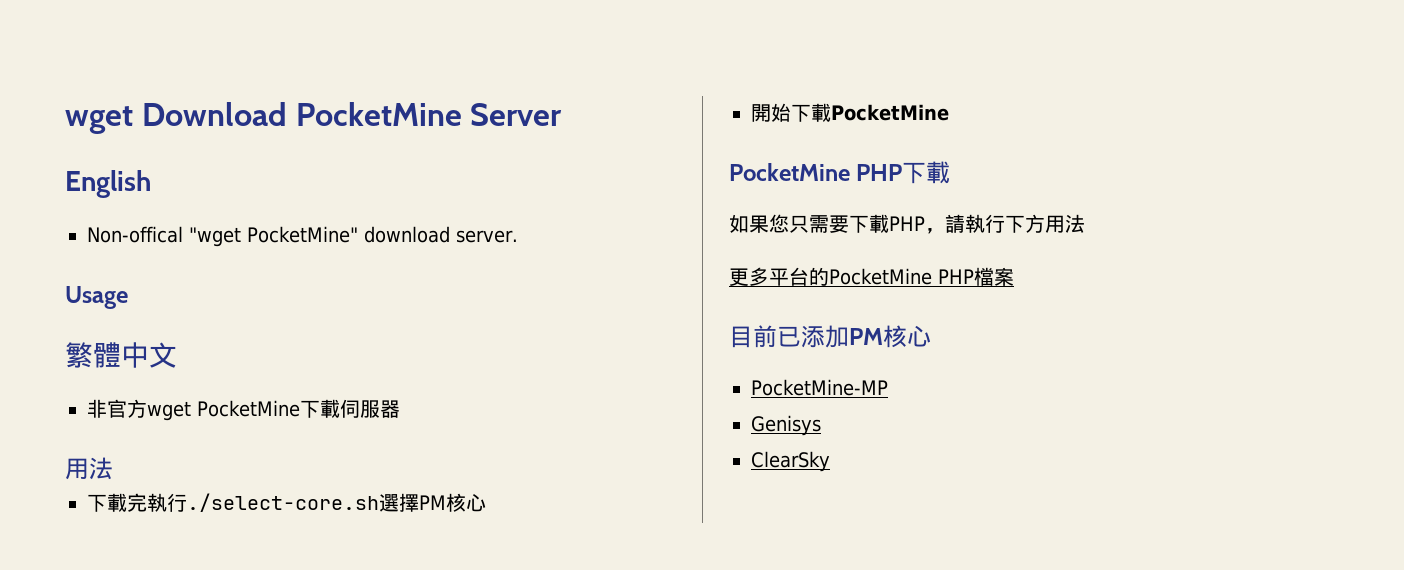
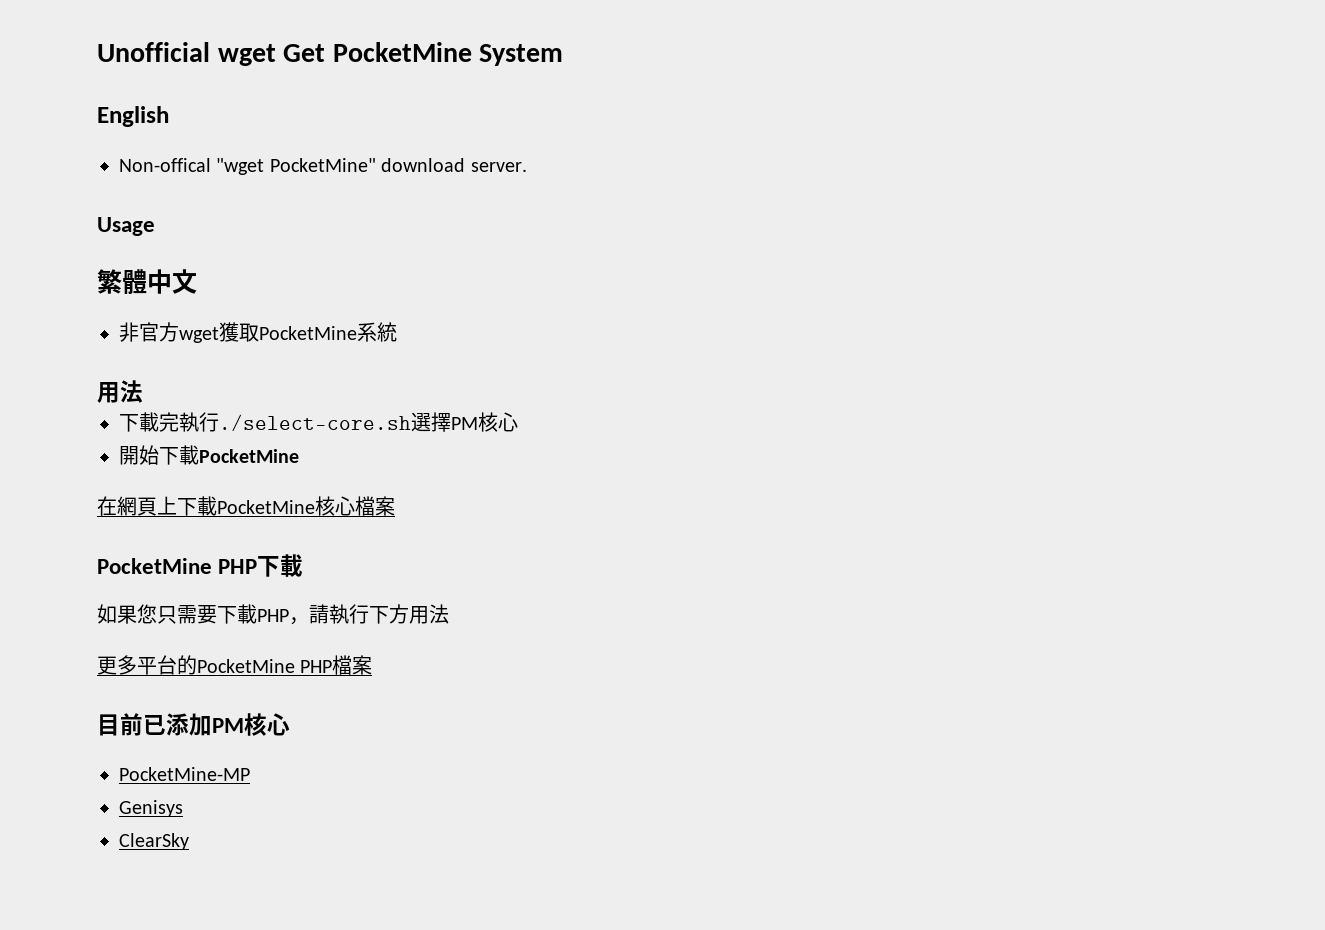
- wget Download PocketMine Server
+ Unofficial wget Get PocketMine System
- 非官方wget PocketMine下載伺服器
+ 非官方wget獲取PocketMine系統
+ 在網頁上下載PocketMine核心檔案

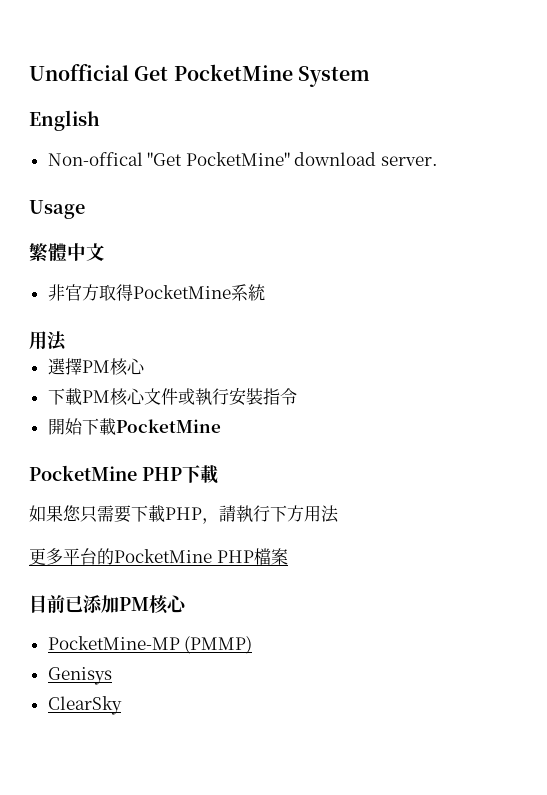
- Unofficial wget Get PocketMine System
+ Unofficial Get PocketMine System
- Non-offical "wget PocketMine" download server.
+ Non-offical "Get PocketMine" download server.
- 非官方wget獲取PocketMine系統
+ 非官方取得PocketMine系統
- 下載完執行./select-core.sh選擇PM核心
+ 選擇PM核心
+ 下載PM核心文件或執行安裝指令
  開始下載PocketMine
- 在網頁上下載PocketMine核心檔案
- PocketMine-MP
+ PocketMine-MP (PMMP)

